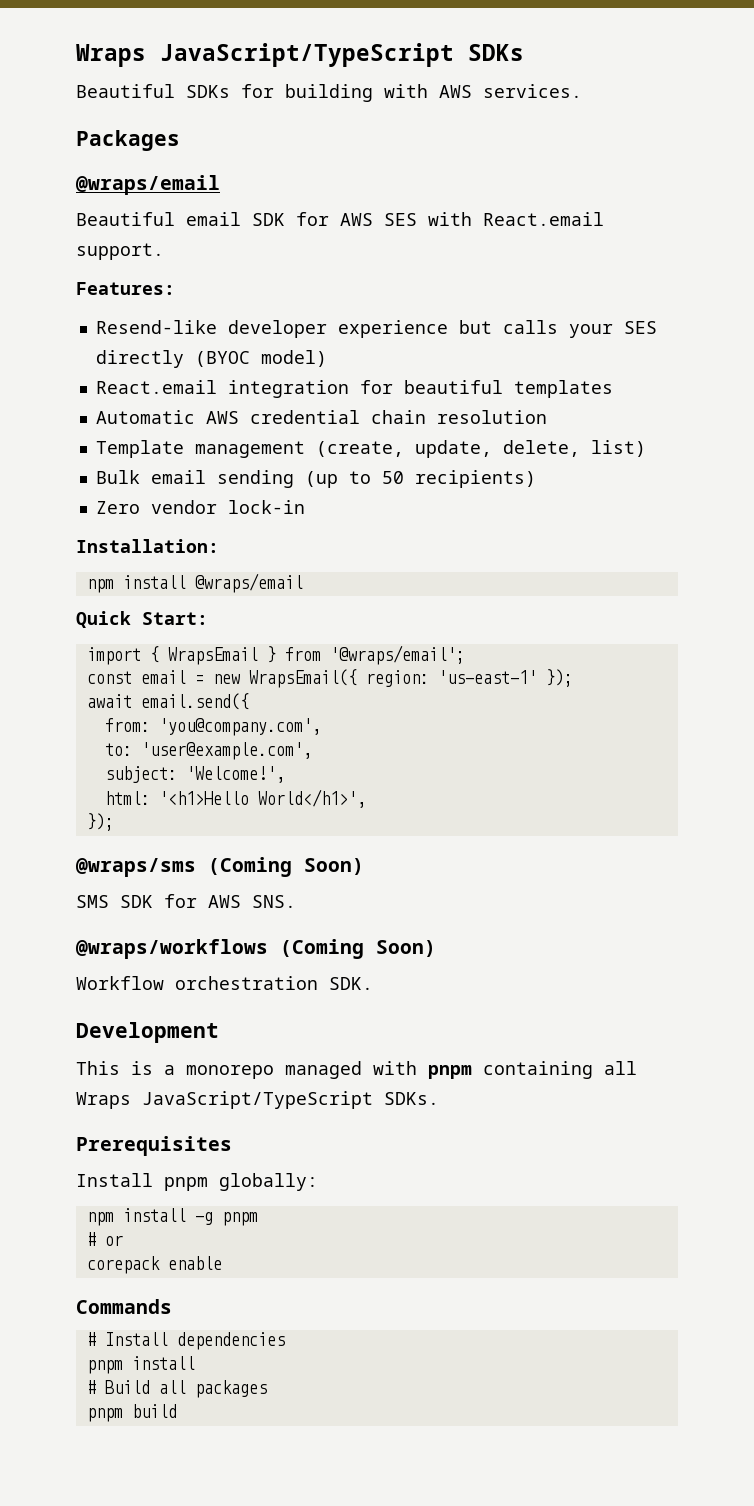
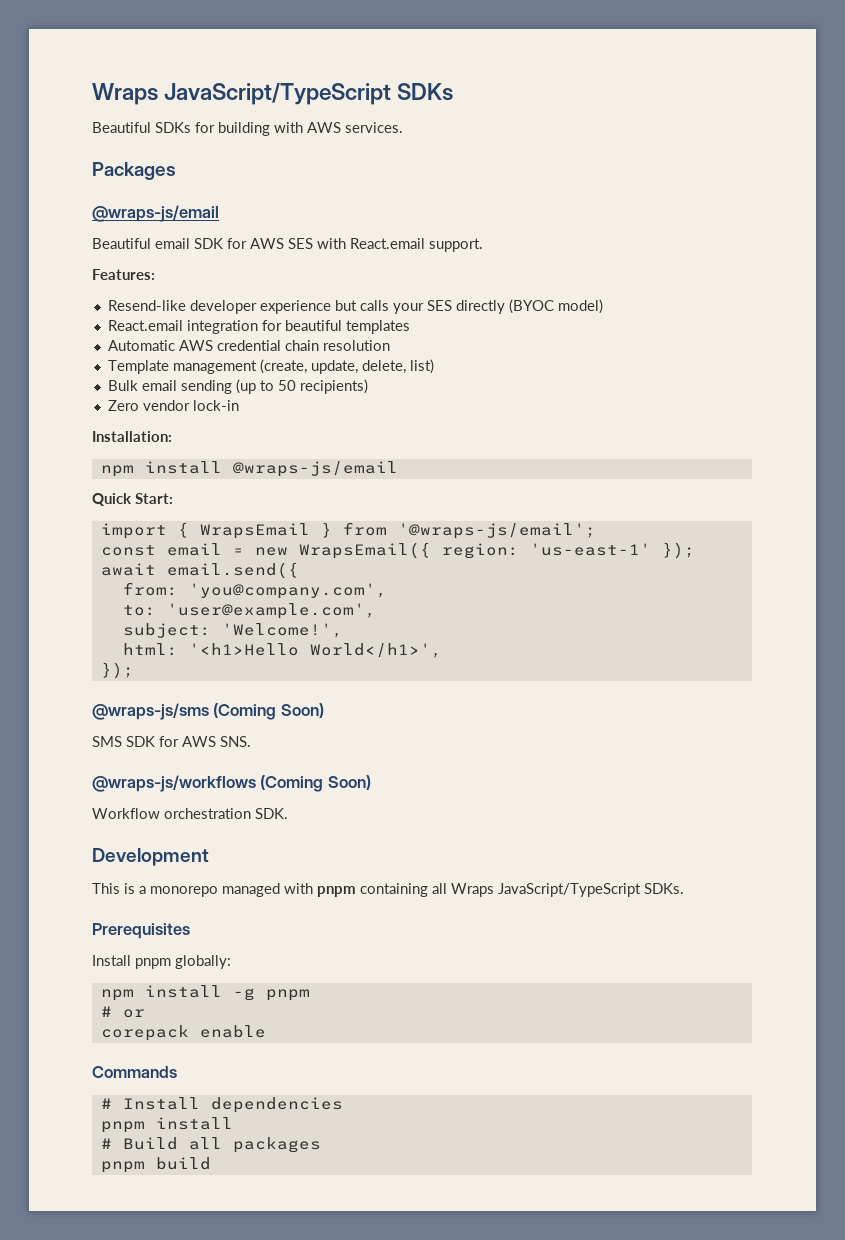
  Packages
- @wraps/email
+ @wraps-js/email
- npm install @wraps/email
+ npm install @wraps-js/email
- import { WrapsEmail } from '@wraps/email';
+ import { WrapsEmail } from '@wraps-js/email';
- @wraps/sms (Coming Soon)
+ @wraps-js/sms (Coming Soon)
- @wraps/workflows (Coming Soon)
+ @wraps-js/workflows (Coming Soon)

